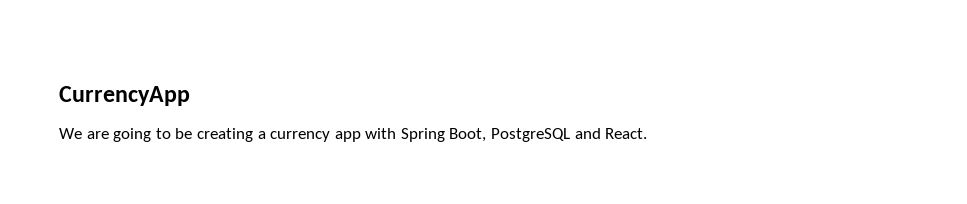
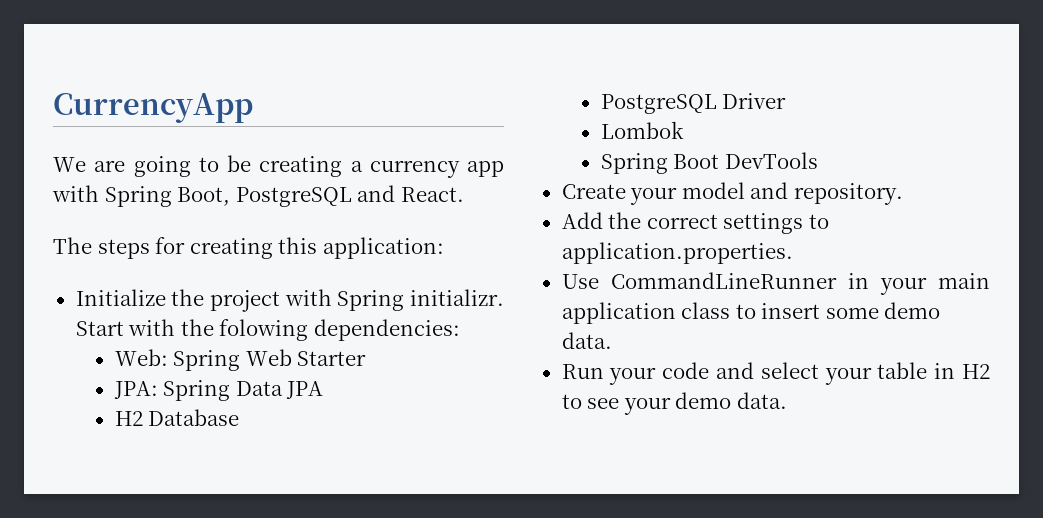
+ The steps for creating this application:
+ Initialize the project with Spring initializr. Start with the folowing dependencies:
+ Web: Spring Web Starter
+ JPA: Spring Data JPA
+ H2 Database
+ PostgreSQL Driver
+ Lombok
+ Spring Boot DevTools
+ Create your model and repository.
+ Add the correct settings to application.properties.
+ Use CommandLineRunner in your main application class to insert some demo data.
+ Run your code and select your table in H2 to see your demo data.

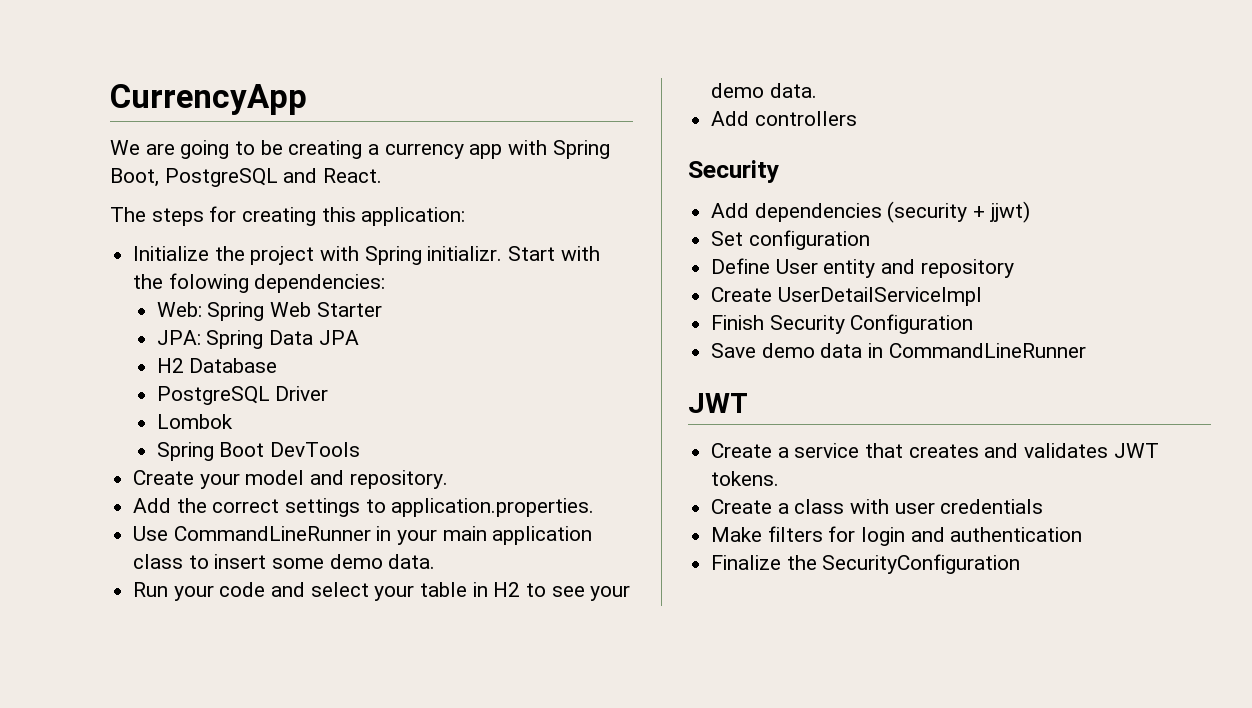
+ Add controllers
+ Security
+ Add dependencies (security + jjwt)
+ Set configuration
+ Define User entity and repository
+ Create UserDetailServiceImpl
+ Finish Security Configuration
+ Save demo data in CommandLineRunner
+ JWT
+ Create a service that creates and validates JWT tokens.
+ Create a class with user credentials
+ Make filters for login and authentication
+ Finalize the SecurityConfiguration

